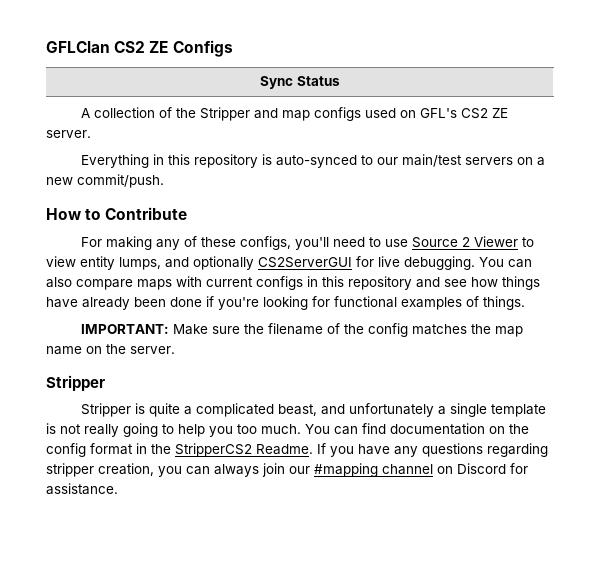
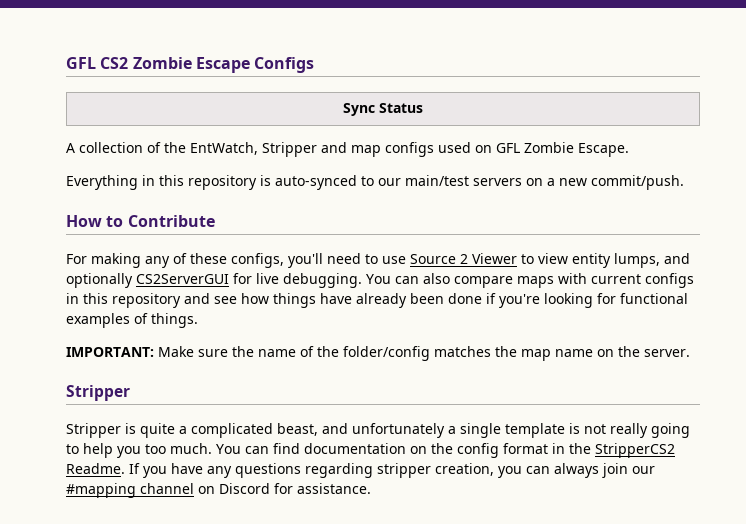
- GFLClan CS2 ZE Configs
+ GFL CS2 Zombie Escape Configs
- A collection of the Stripper and map configs used on GFL's CS2 ZE server.
+ A collection of the EntWatch, Stripper and map configs used on GFL Zombie Escape.
- IMPORTANT: Make sure the filename of the config matches the map name on the server.
+ IMPORTANT: Make sure the name of the folder/config matches the map name on the server.

